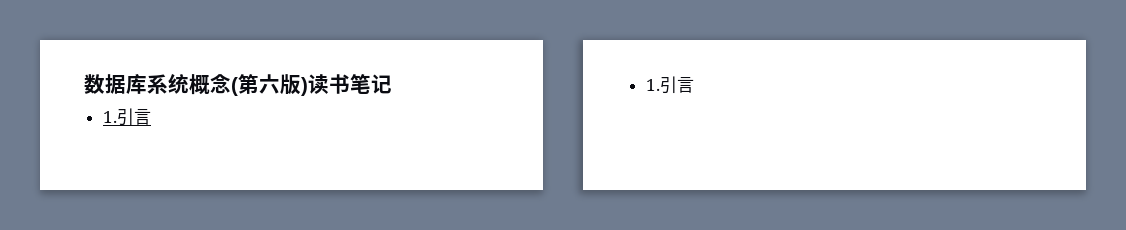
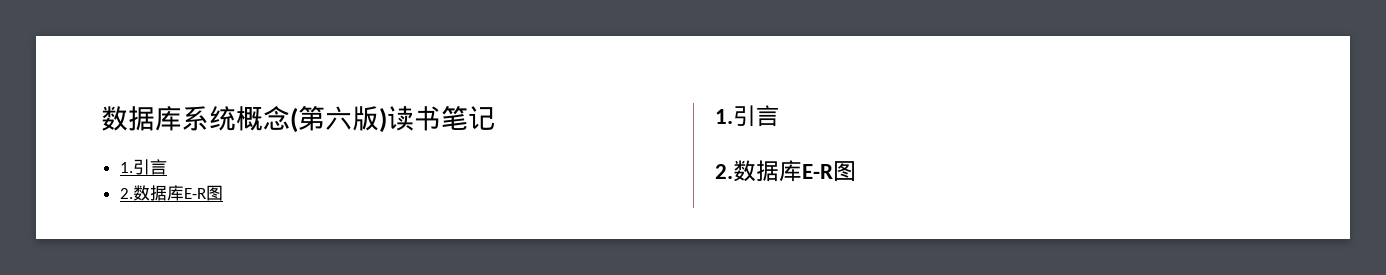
  数据库系统概念(第六版)读书笔记
  1.引言
+ 2.数据库E-R图
  1.引言
+ 2.数据库E-R图

